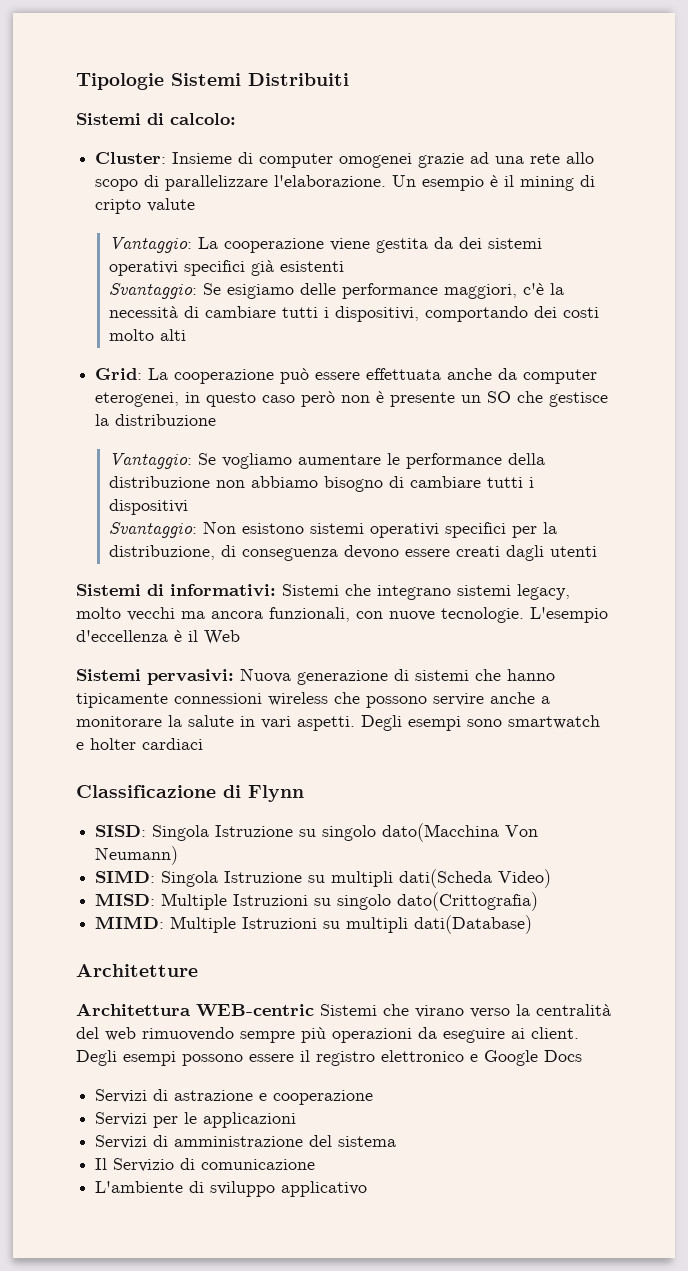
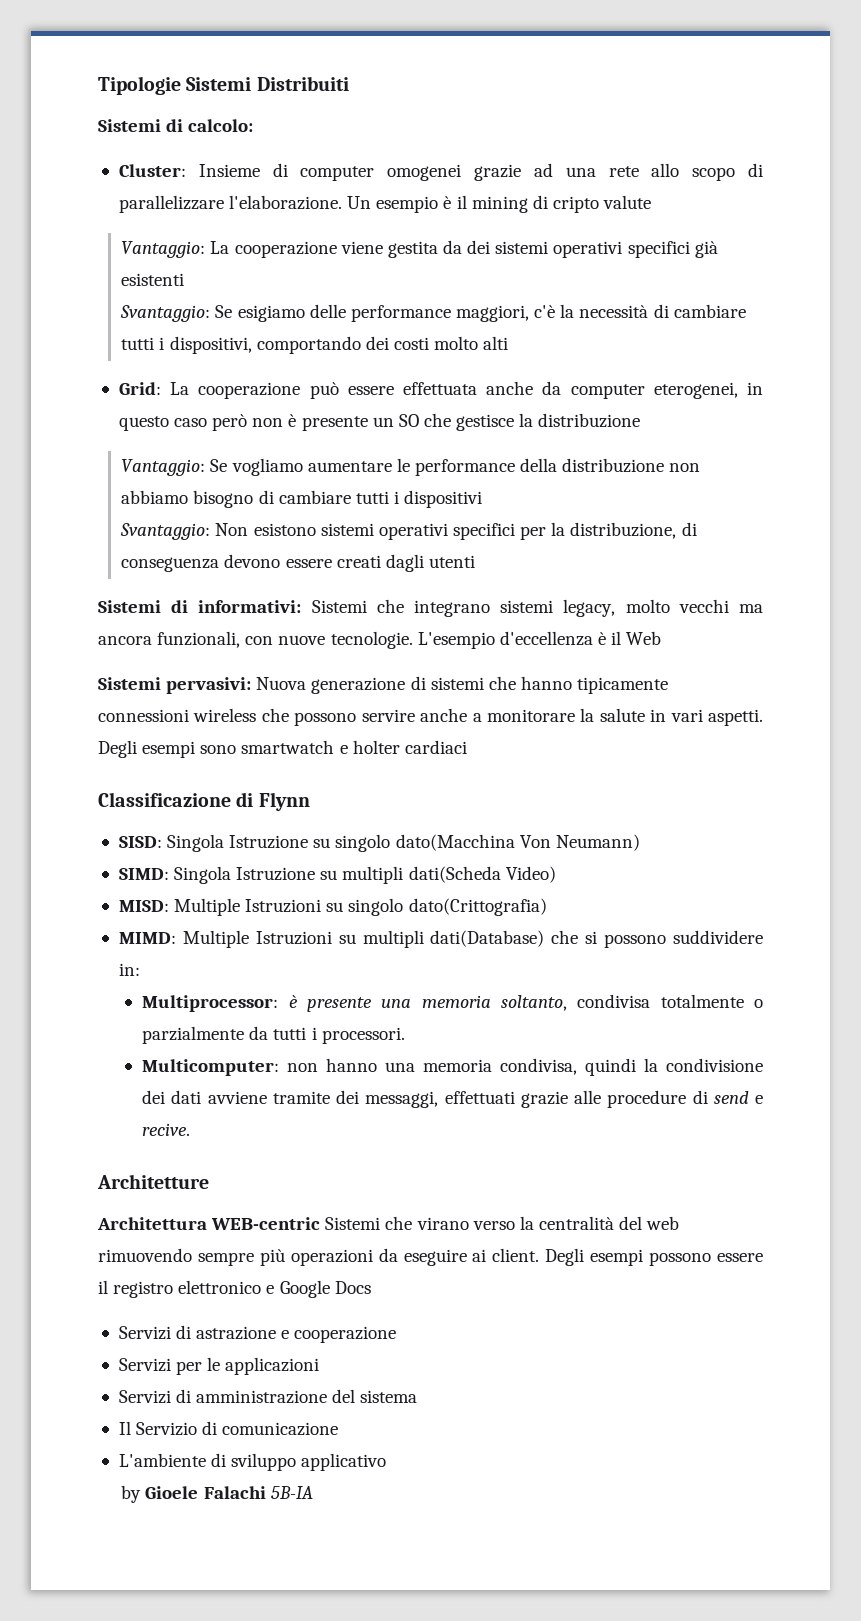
- MIMD: Multiple Istruzioni su multipli dati(Database)
+ MIMD: Multiple Istruzioni su multipli dati(Database) che si possono suddividere in:
+ Multiprocessor: è presente una memoria soltanto, condivisa totalmente o parzialmente da tutti i processori.
+ Multicomputer: non hanno una memoria condivisa, quindi la condivisione dei dati avviene tramite dei messaggi, effettuati grazie alle procedure di send e recive.
+ by Gioele Falachi 5B-IA

